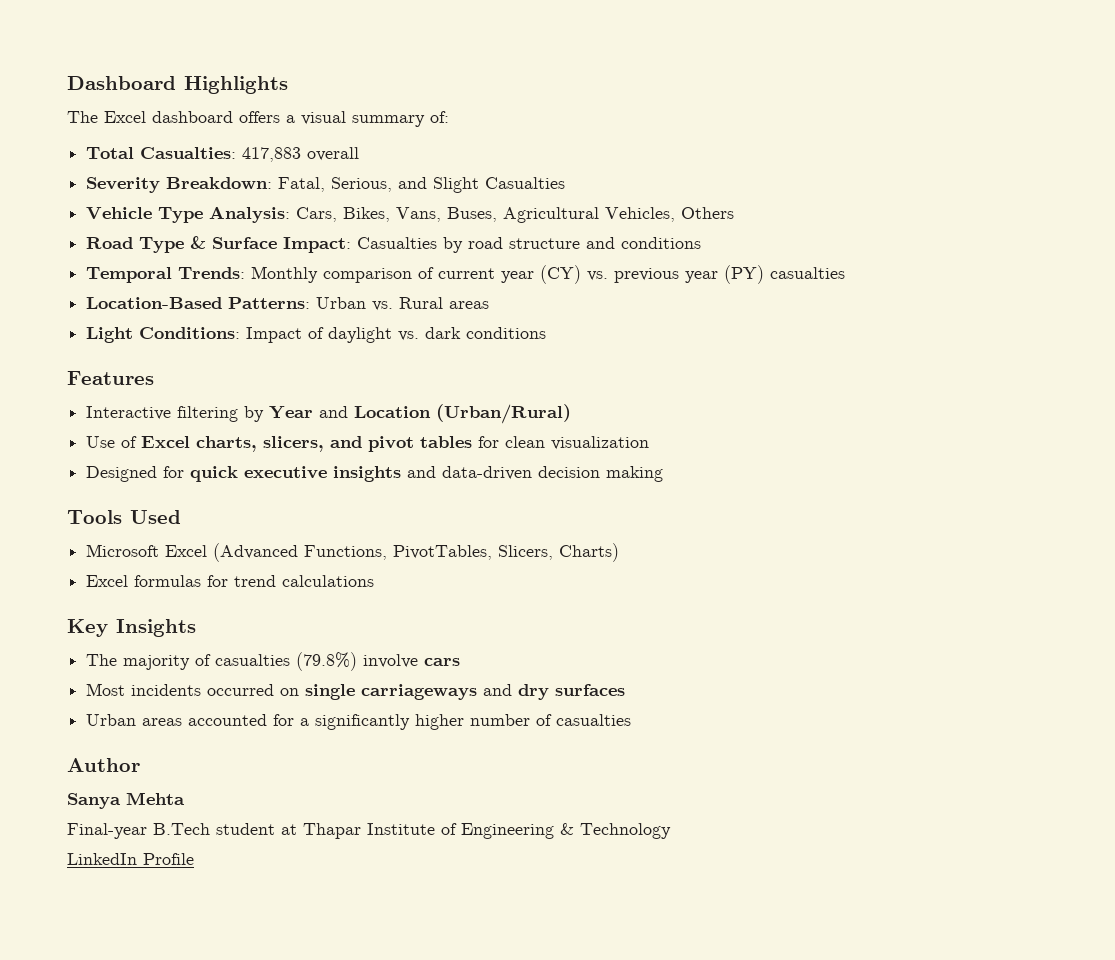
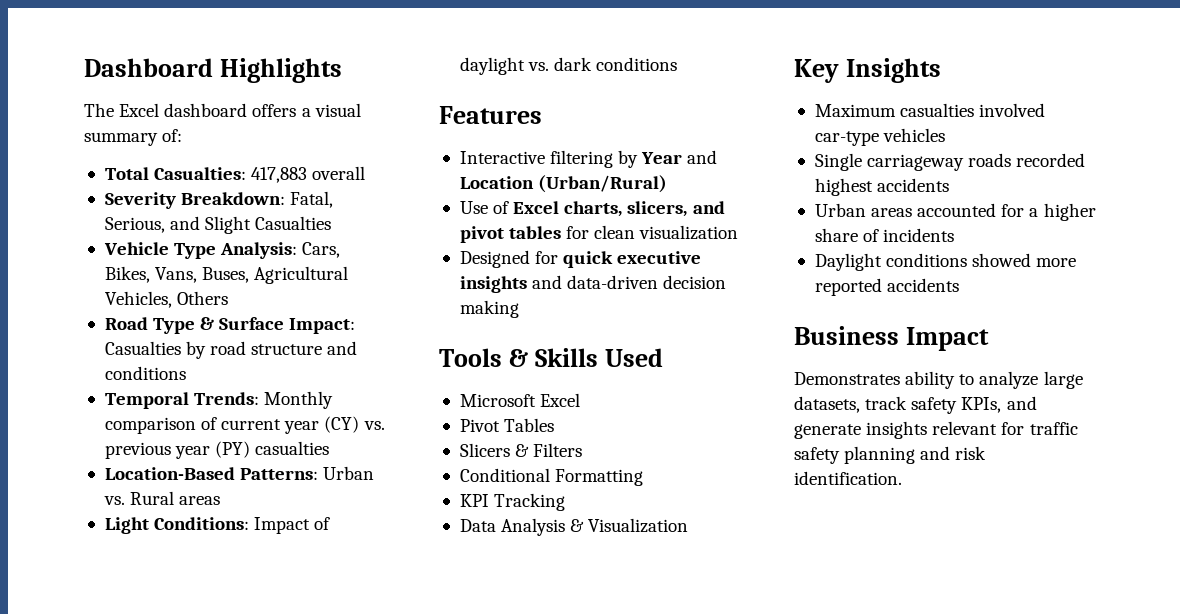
- Tools Used
+ Tools & Skills Used
- Microsoft Excel (Advanced Functions, PivotTables, Slicers, Charts)
- Excel formulas for trend calculations
+ Microsoft Excel
+ Pivot Tables
+ Slicers & Filters
+ Conditional Formatting
+ KPI Tracking
+ Data Analysis & Visualization
  Key Insights
- The majority of casualties (79.8%) involve cars
- Most incidents occurred on single carriageways and dry surfaces
+ Maximum casualties involved car-type vehicles
+ Single carriageway roads recorded highest accidents
- Urban areas accounted for a significantly higher number of casualties
- Author
- Sanya Mehta
- Final-year B.Tech student at Thapar Institute of Engineering & Technology
- LinkedIn Profile
+ Urban areas accounted for a higher share of incidents
+ Daylight conditions showed more reported accidents
+ Business Impact
+ Demonstrates ability to analyze large datasets, track safety KPIs, and generate insights relevant for traffic safety planning and risk identification.

